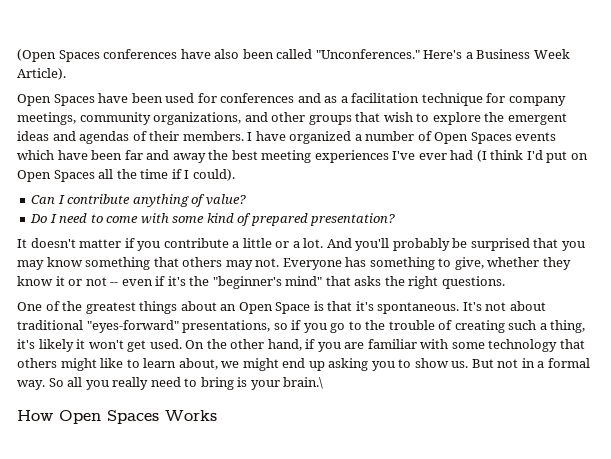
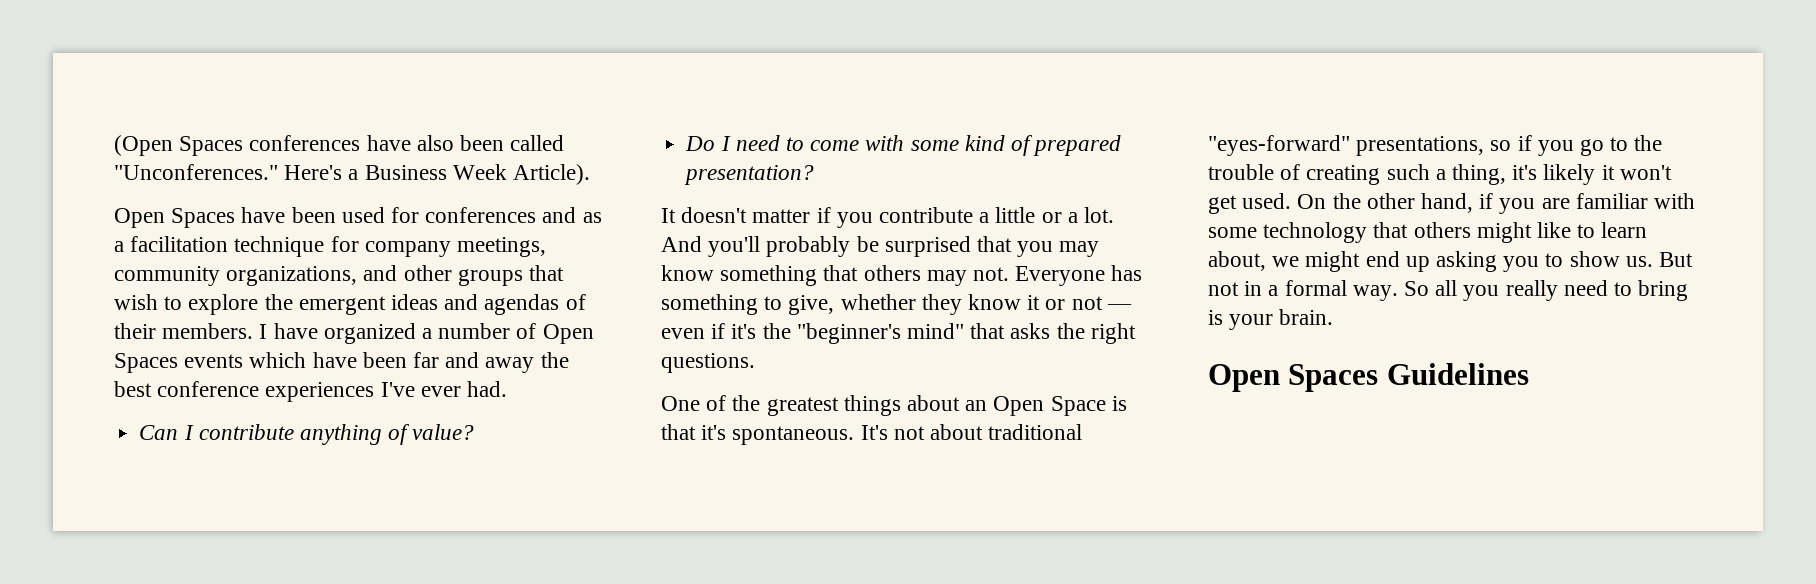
- I have organized a number of Open Spaces events which have been far and away the best meeting experiences I've ever had (I think I'd put on Open Spaces all the time if I could).
+ I have organized a number of Open Spaces events which have been far and away the best conference experiences I've ever had.
- Everyone has something to give, whether they know it or not -- even if it's the "beginner's mind" that asks the right questions.
+ Everyone has something to give, whether they know it or not — even if it's the "beginner's mind" that asks the right questions.
- So all you really need to bring is your brain.\
- How Open Spaces Works
+ So all you really need to bring is your brain.
+ Open Spaces Guidelines

